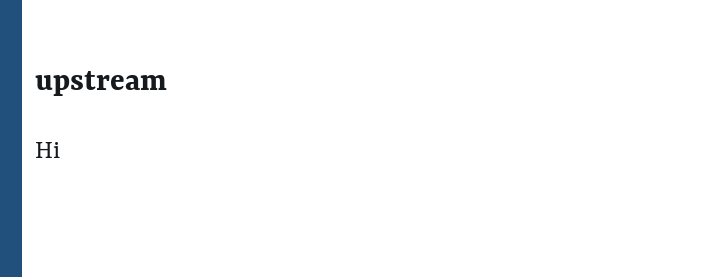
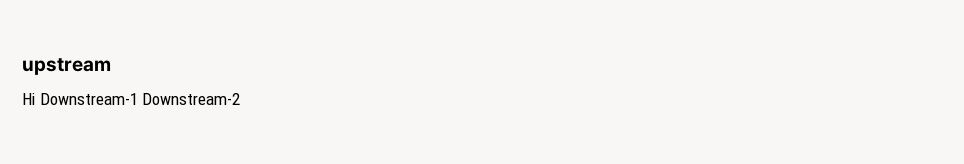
- Hi
+ Hi Downstream-1 Downstream-2

